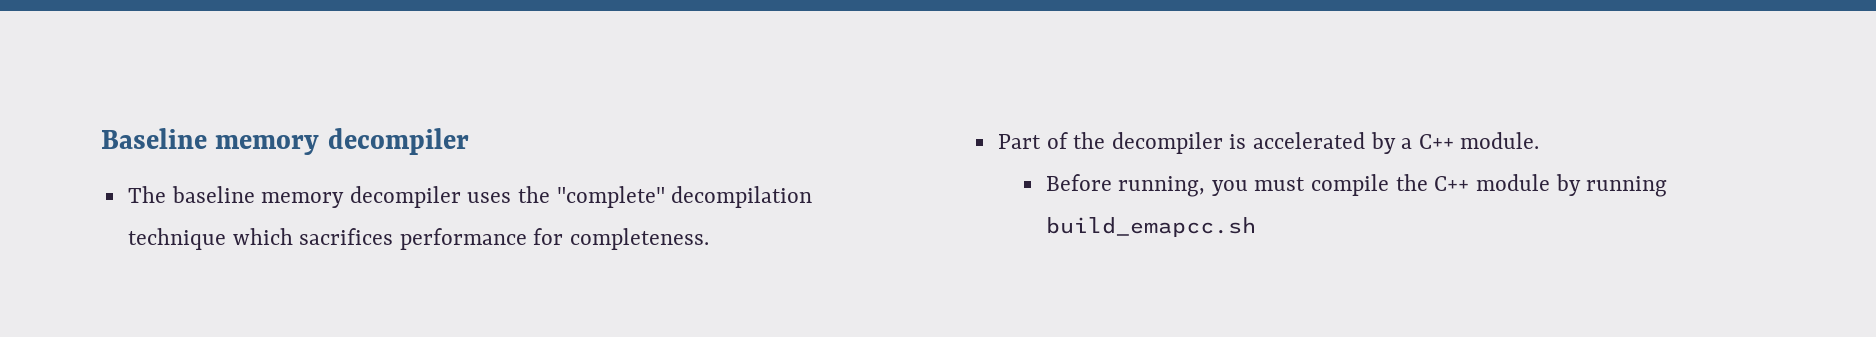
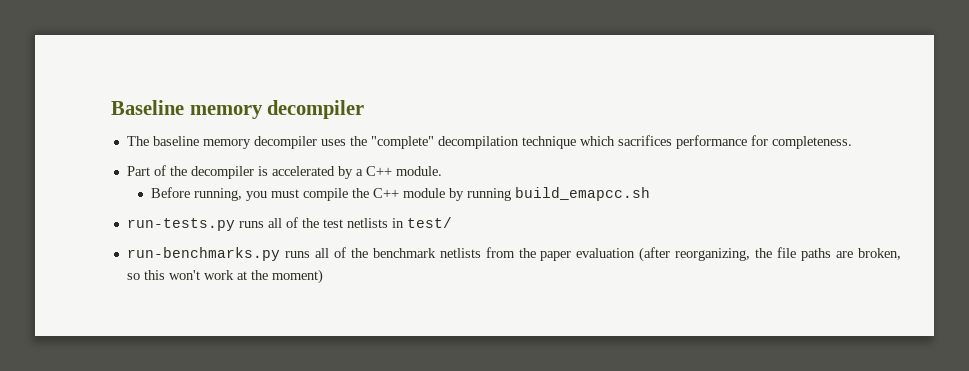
+ run-tests.py runs all of the test netlists in test/
+ run-benchmarks.py runs all of the benchmark netlists from the paper evaluation (after reorganizing, the file paths are broken, so this won't work at the moment)

